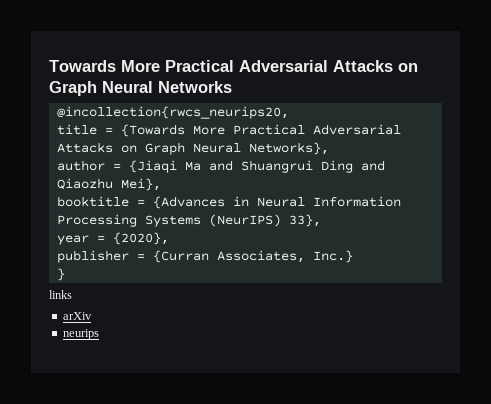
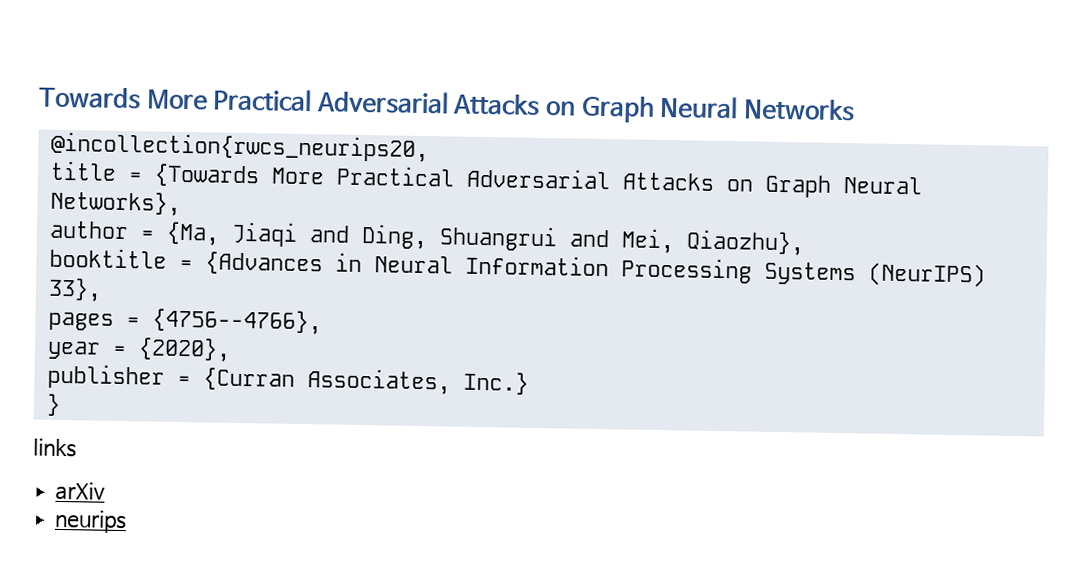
- author = {Jiaqi Ma and Shuangrui Ding and Qiaozhu Mei},
+ author = {Ma, Jiaqi and Ding, Shuangrui and Mei, Qiaozhu},
+ pages = {4756--4766},

